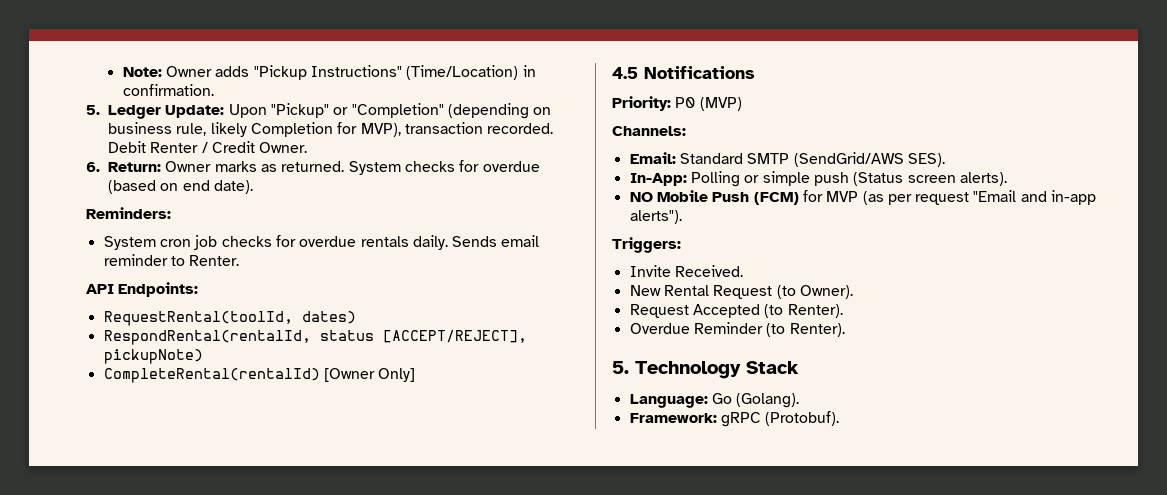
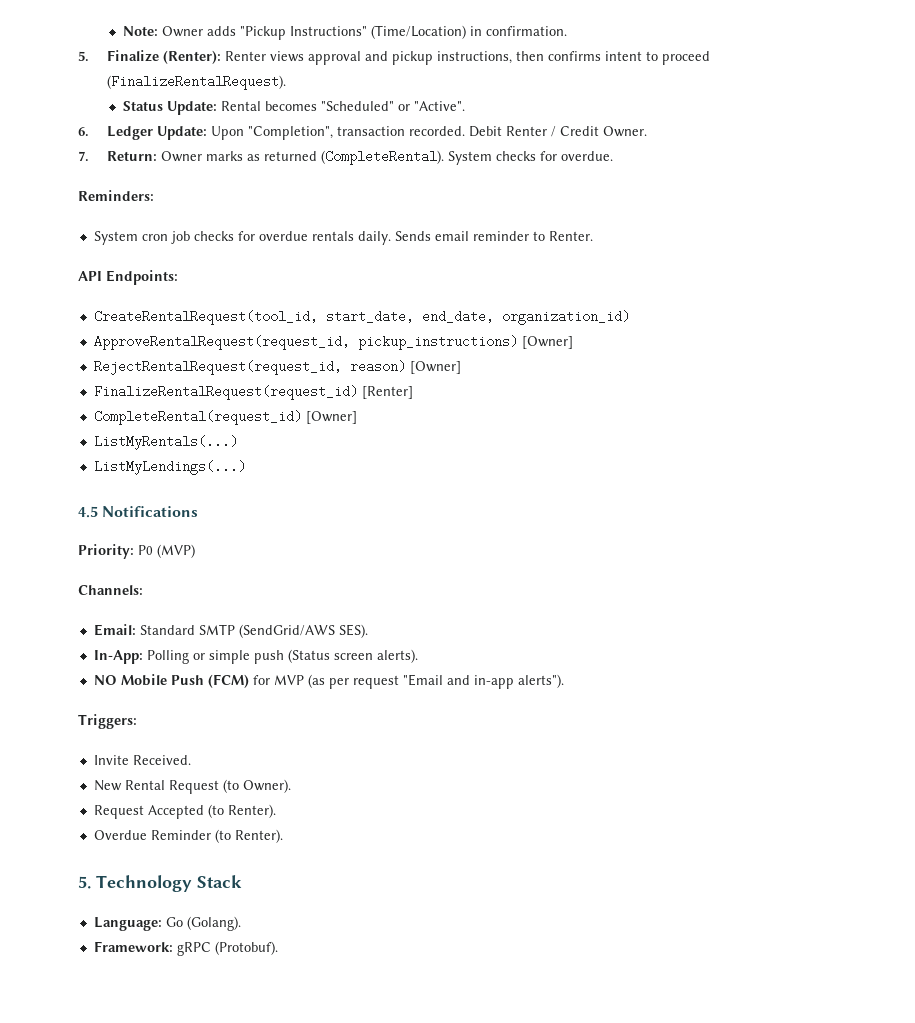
- 5. Ledger Update: Upon "Pickup" or "Completion" (depending on business rule, likely Completion for MVP), transaction recorded.
+ 5. Finalize (Renter): Renter views approval and pickup instructions, then confirms intent to proceed (FinalizeRentalRequest).
+ Status Update: Rental becomes "Scheduled" or "Active".
+ 6. Ledger Update: Upon "Completion", transaction recorded.
- 6. Return: Owner marks as returned.
+ 7. Return: Owner marks as returned (CompleteRental).
- System checks for overdue (based on end date).
+ System checks for overdue.
- RequestRental(toolId, dates)
- RespondRental(rentalId, status [ACCEPT/REJECT], pickupNote)
- CompleteRental(rentalId) [Owner Only]
+ CreateRentalRequest(tool_id, start_date, end_date, organization_id)
+ ApproveRentalRequest(request_id, pickup_instructions) [Owner]
+ RejectRentalRequest(request_id, reason) [Owner]
+ FinalizeRentalRequest(request_id) [Renter]
+ CompleteRental(request_id) [Owner]
+ ListMyRentals(...)
+ ListMyLendings(...)

